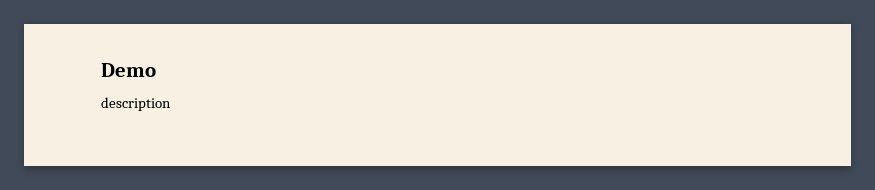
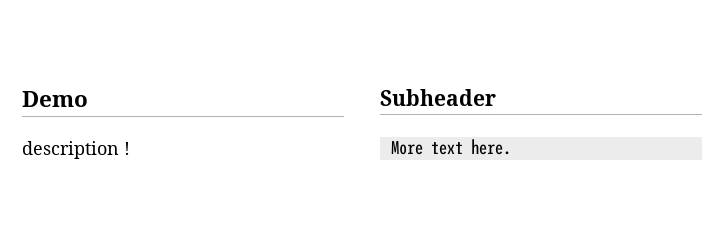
- description
+ description !
+ Subheader
+ More text here.

